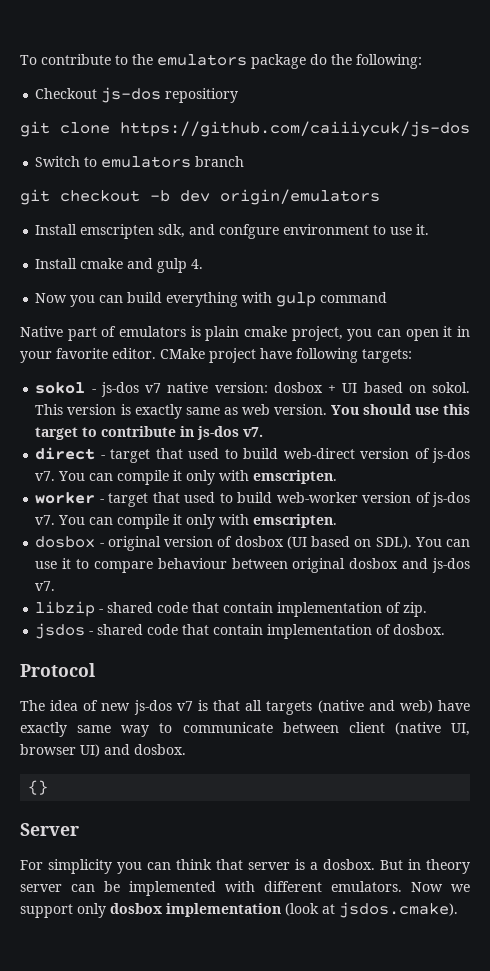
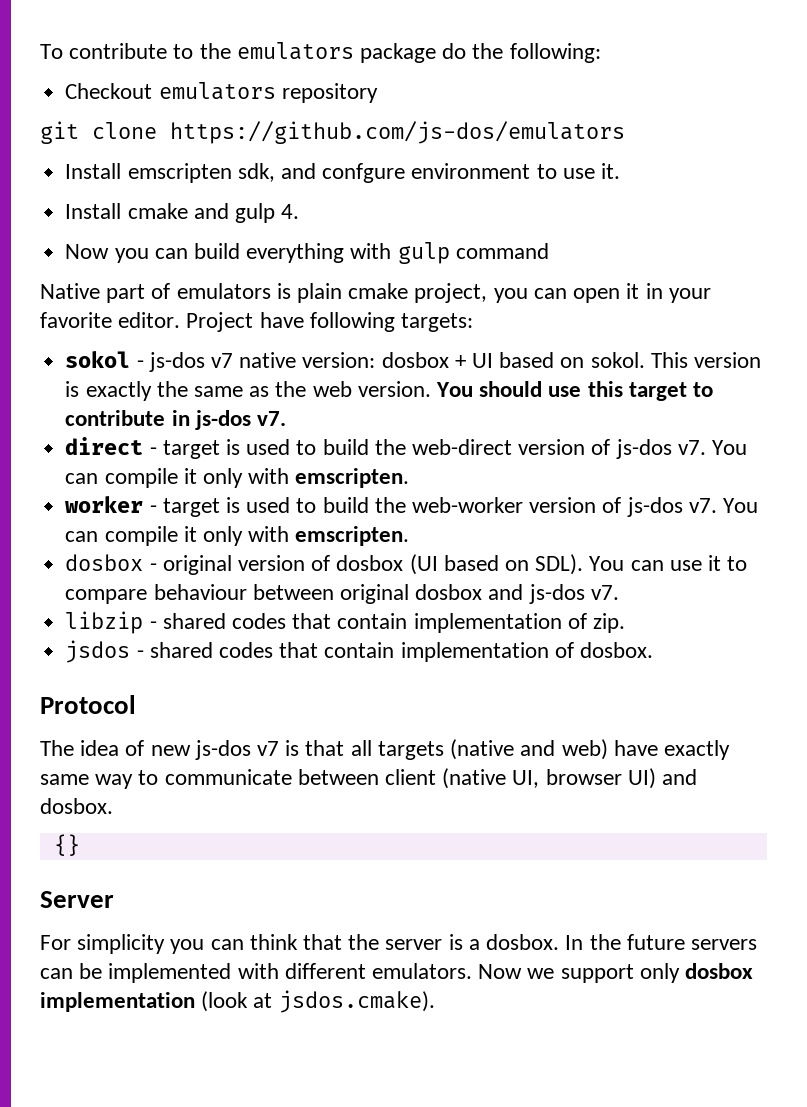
- Checkout js-dos repositiory
+ Checkout emulators repository
- git clone https://github.com/caiiiycuk/js-dos
- Switch to emulators branch
- git checkout -b dev origin/emulators
+ git clone https://github.com/js-dos/emulators
- CMake project have following targets:
+ Project have following targets:
- This version is exactly same as web version.
+ This version is exactly the same as the web version.
- direct - target that used to build web-direct version of js-dos v7.
+ direct - target is used to build the web-direct version of js-dos v7.
- worker - target that used to build web-worker version of js-dos v7.
+ worker - target is used to build the web-worker version of js-dos v7.
- libzip - shared code that contain implementation of zip.
+ libzip - shared codes that contain implementation of zip.
- jsdos - shared code that contain implementation of dosbox.
+ jsdos - shared codes that contain implementation of dosbox.
- For simplicity you can think that server is a dosbox.
+ For simplicity you can think that the server is a dosbox.
- But in theory server can be implemented with different emulators.
+ In the future servers can be implemented with different emulators.

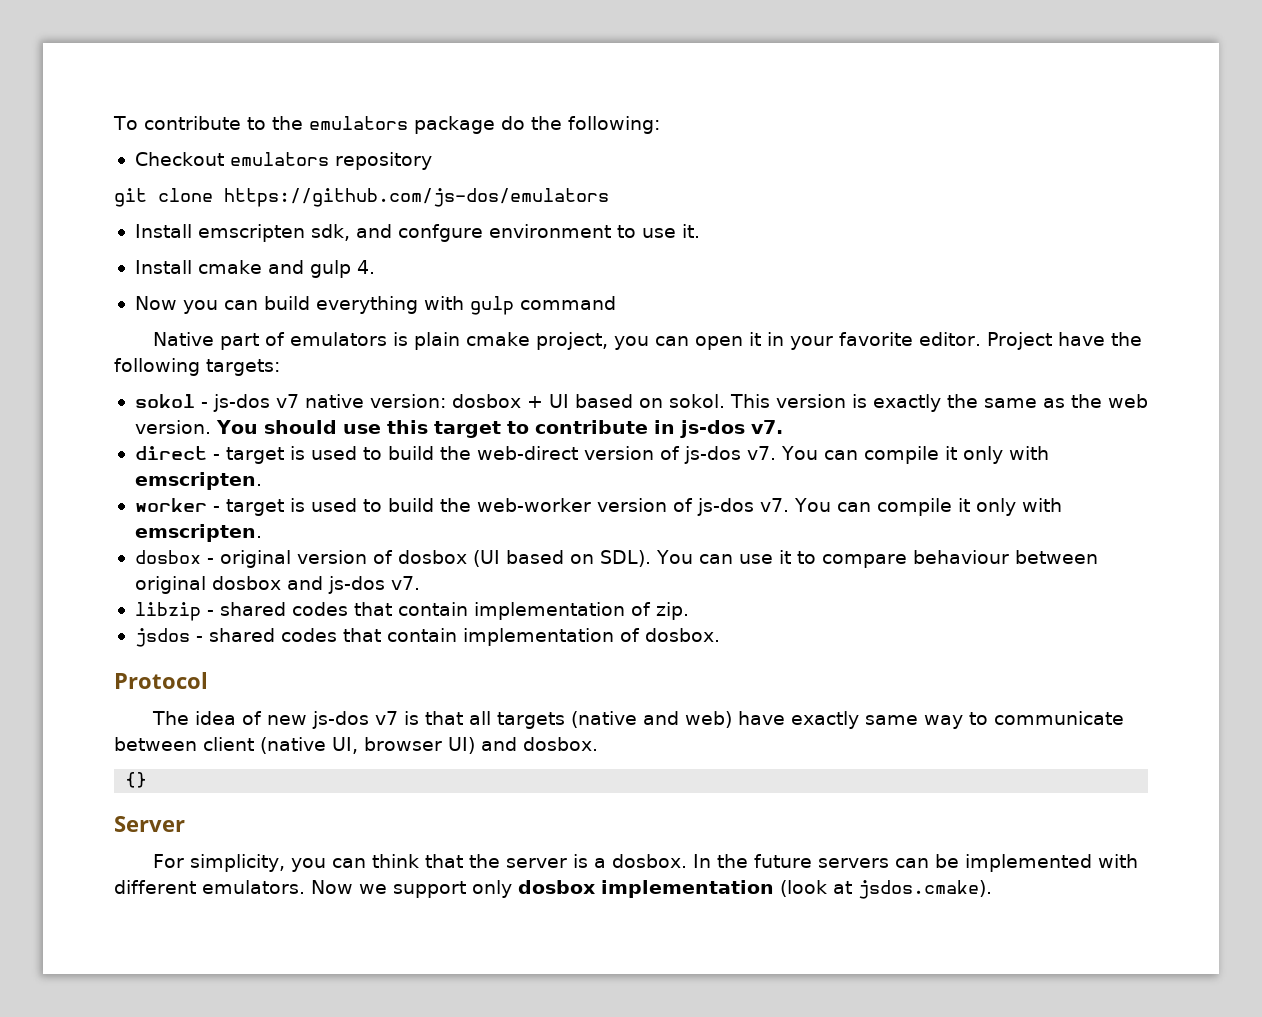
- Project have following targets:
+ Project have the following targets:
- For simplicity you can think that the server is a dosbox.
+ For simplicity, you can think that the server is a dosbox.

